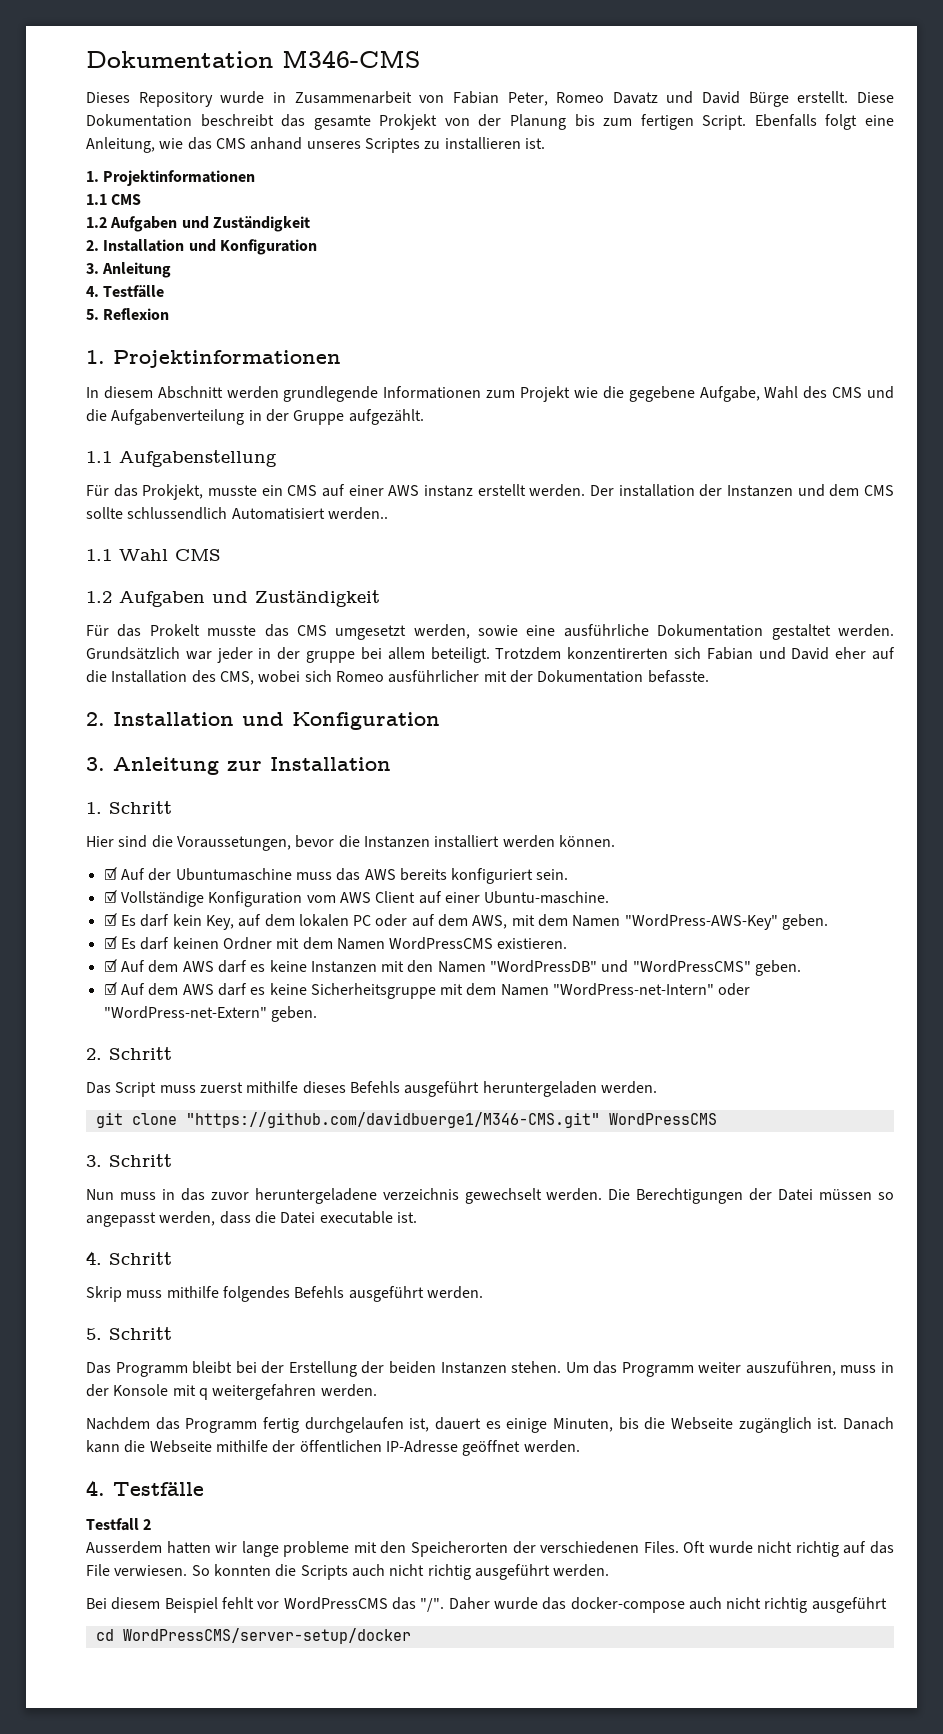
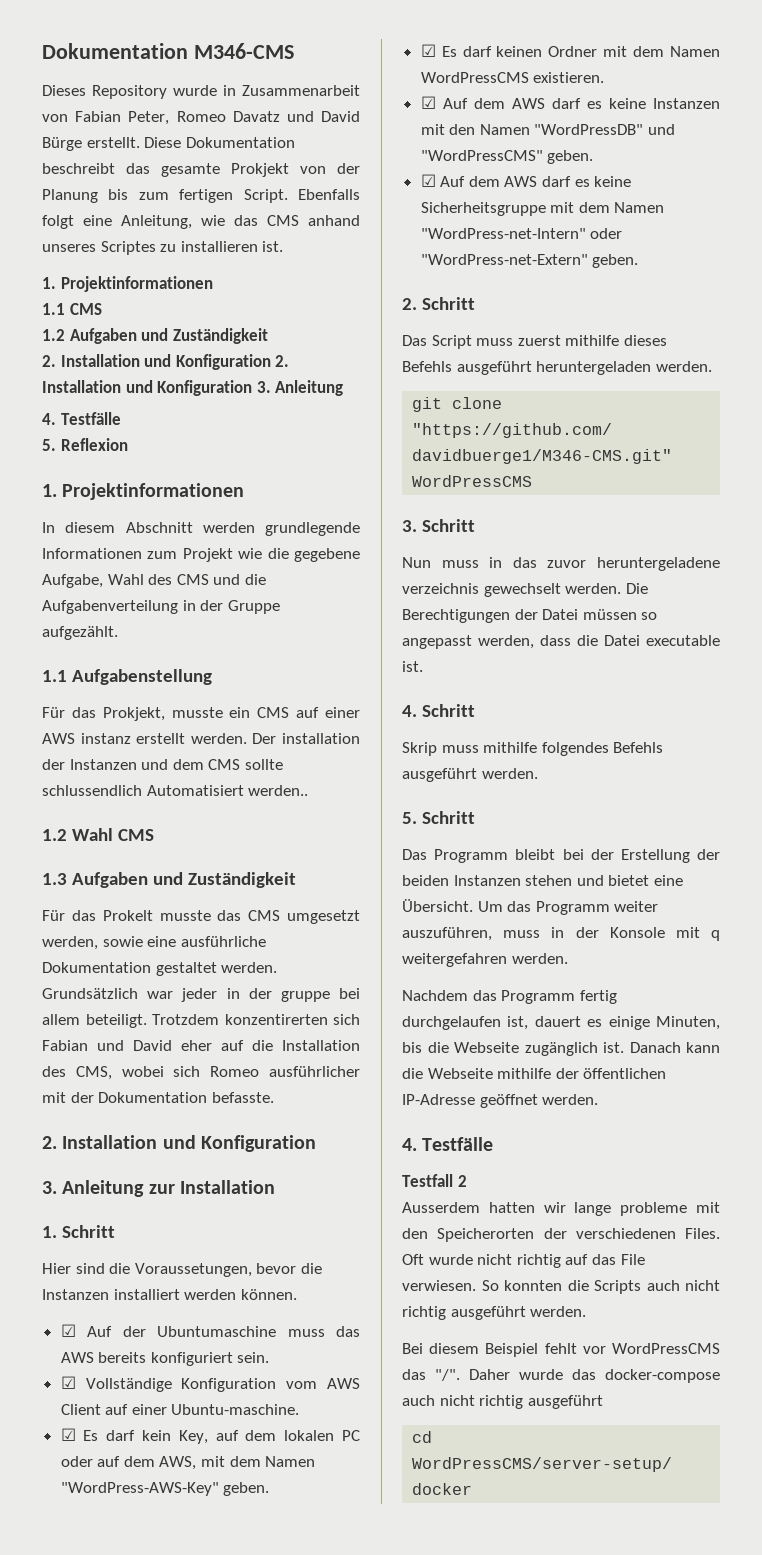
  1.1 CMS
  1.2 Aufgaben und Zuständigkeit
- 2. Installation und Konfiguration
- 3. Anleitung
+ 2. Installation und Konfiguration 2. Installation und Konfiguration 3. Anleitung
- 1.1 Wahl CMS
- 1.2 Aufgaben und Zuständigkeit
+ 1.2 Wahl CMS
+ 1.3 Aufgaben und Zuständigkeit
- Das Programm bleibt bei der Erstellung der beiden Instanzen stehen.
+ Das Programm bleibt bei der Erstellung der beiden Instanzen stehen und bietet eine Übersicht.

